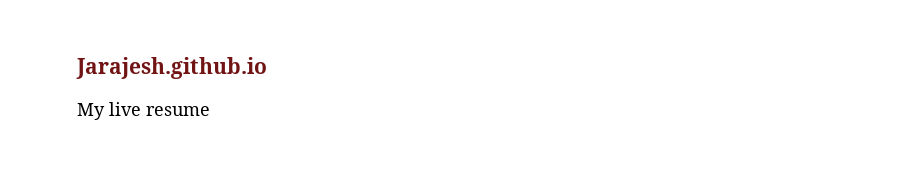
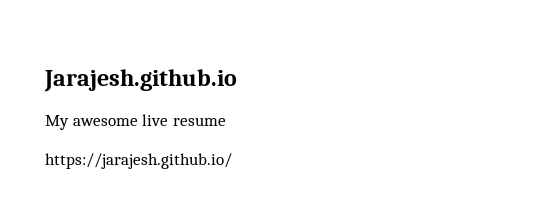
- My live resume
+ My awesome live resume
+ https://jarajesh.github.io/

